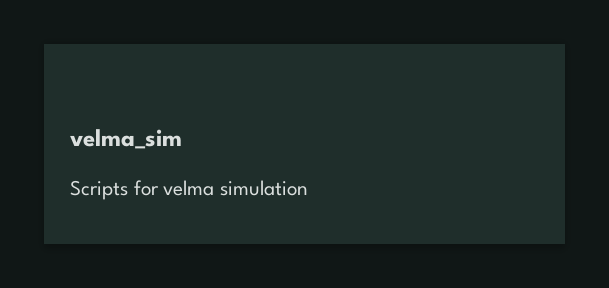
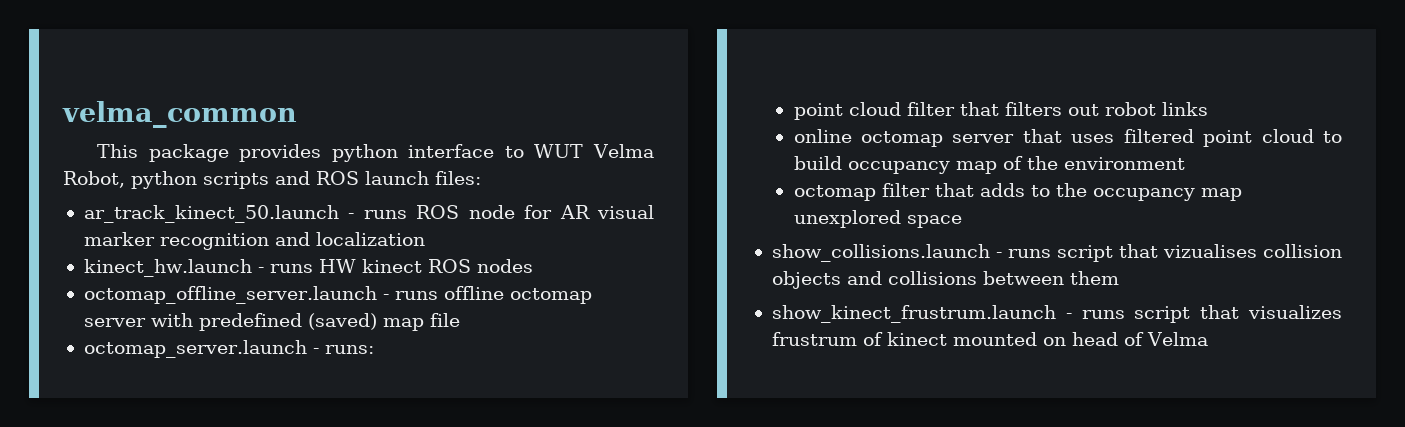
- velma_sim
- Scripts for velma simulation
+ velma_common
+ This package provides python interface to WUT Velma Robot, python scripts and ROS launch files:
+ ar_track_kinect_50.launch - runs ROS node for AR visual marker recognition and localization
+ kinect_hw.launch - runs HW kinect ROS nodes
+ octomap_offline_server.launch - runs offline octomap server with predefined (saved) map file
+ octomap_server.launch - runs:
+ point cloud filter that filters out robot links
+ online octomap server that uses filtered point cloud to build occupancy map of the environment
+ octomap filter that adds to the occupancy map unexplored space
+ show_collisions.launch - runs script that vizualises collision objects and collisions between them
+ show_kinect_frustrum.launch - runs script that visualizes frustrum of kinect mounted on head of Velma

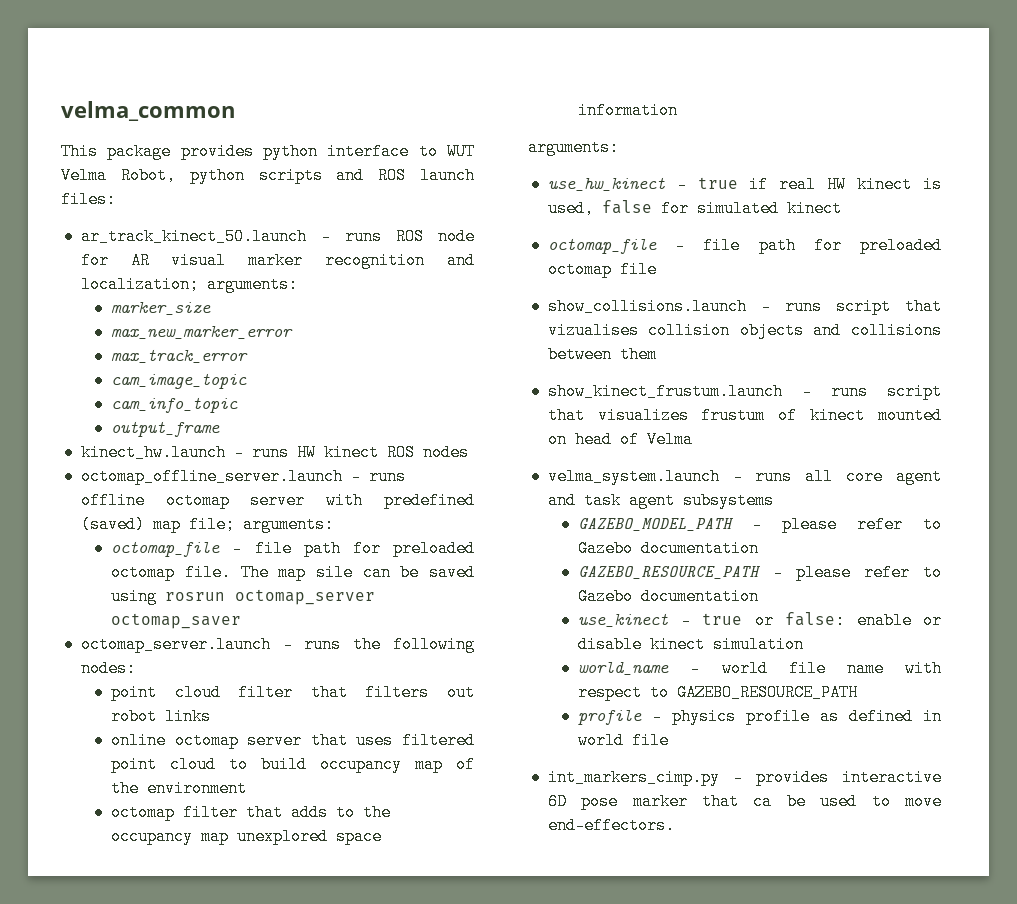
- ar_track_kinect_50.launch - runs ROS node for AR visual marker recognition and localization
+ ar_track_kinect_50.launch - runs ROS node for AR visual marker recognition and localization; arguments:
+ marker_size
+ max_new_marker_error
+ max_track_error
+ cam_image_topic
+ cam_info_topic
+ output_frame
- octomap_offline_server.launch - runs offline octomap server with predefined (saved) map file
- octomap_server.launch - runs:
+ octomap_offline_server.launch - runs offline octomap server with predefined (saved) map file; arguments:
+ octomap_file - file path for preloaded octomap file. The map sile can be saved using rosrun octomap_server octomap_saver
+ octomap_server.launch - runs the following nodes:
- octomap filter that adds to the occupancy map unexplored space
+ octomap filter that adds to the occupancy map unexplored space information
+ arguments:
+ use_hw_kinect - true if real HW kinect is used, false for simulated kinect
+ octomap_file - file path for preloaded octomap file
- show_kinect_frustrum.launch - runs script that visualizes frustrum of kinect mounted on head of Velma
+ show_kinect_frustum.launch - runs script that visualizes frustum of kinect mounted on head of Velma
+ velma_system.launch - runs all core agent and task agent subsystems
+ GAZEBO_MODEL_PATH - please refer to Gazebo documentation
+ GAZEBO_RESOURCE_PATH - please refer to Gazebo documentation
+ use_kinect - true or false: enable or disable kinect simulation
+ world_name - world file name with respect to GAZEBO_RESOURCE_PATH
+ profile - physics profile as defined in world file
+ int_markers_cimp.py - provides interactive 6D pose marker that ca be used to move end-effectors.

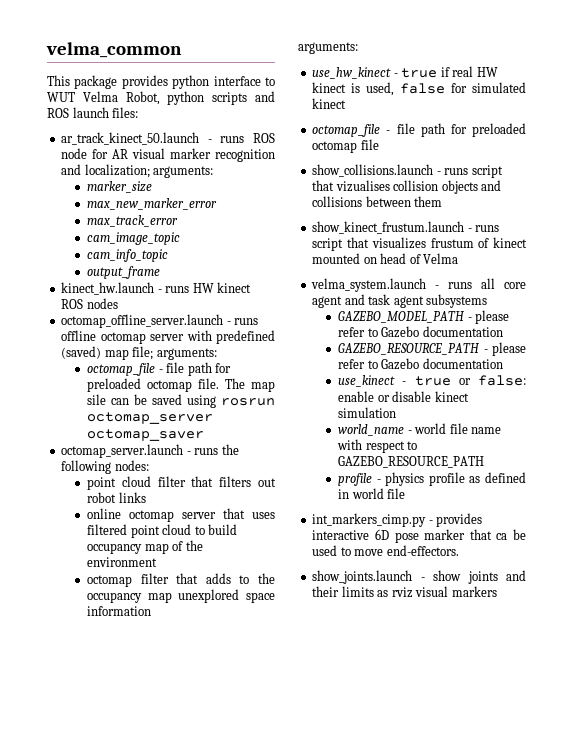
+ show_joints.launch - show joints and their limits as rviz visual markers

